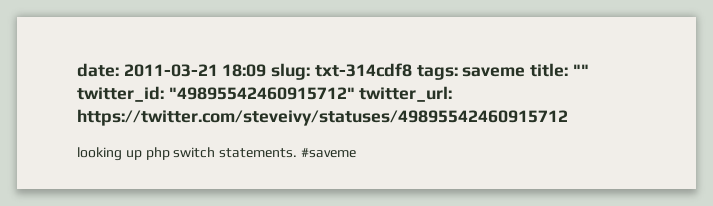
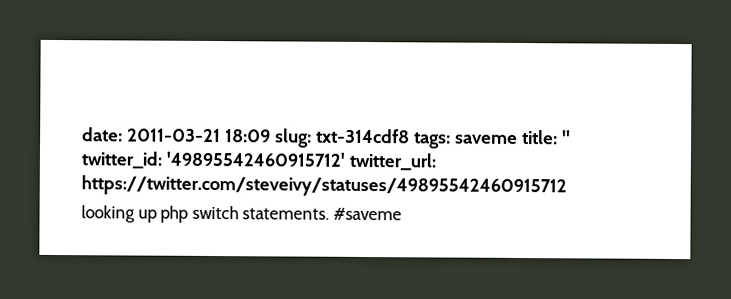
- date: 2011-03-21 18:09 slug: txt-314cdf8 tags: saveme title: "" twitter_id: "49895542460915712" twitter_url: https://twitter.com/steveivy/statuses/49895542460915712
+ date: 2011-03-21 18:09 slug: txt-314cdf8 tags: saveme title: '' twitter_id: '49895542460915712' twitter_url: https://twitter.com/steveivy/statuses/49895542460915712

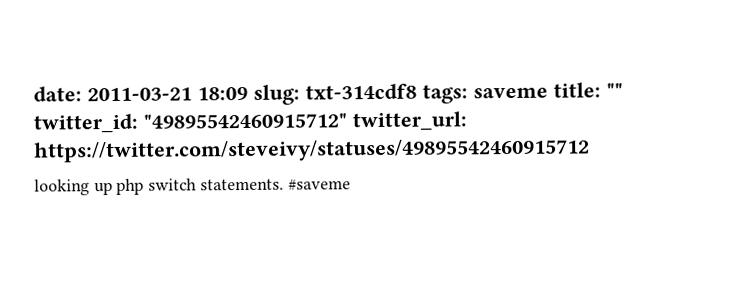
- date: 2011-03-21 18:09 slug: txt-314cdf8 tags: saveme title: '' twitter_id: '49895542460915712' twitter_url: https://twitter.com/steveivy/statuses/49895542460915712
+ date: 2011-03-21 18:09 slug: txt-314cdf8 tags: saveme title: "" twitter_id: "49895542460915712" twitter_url: https://twitter.com/steveivy/statuses/49895542460915712

